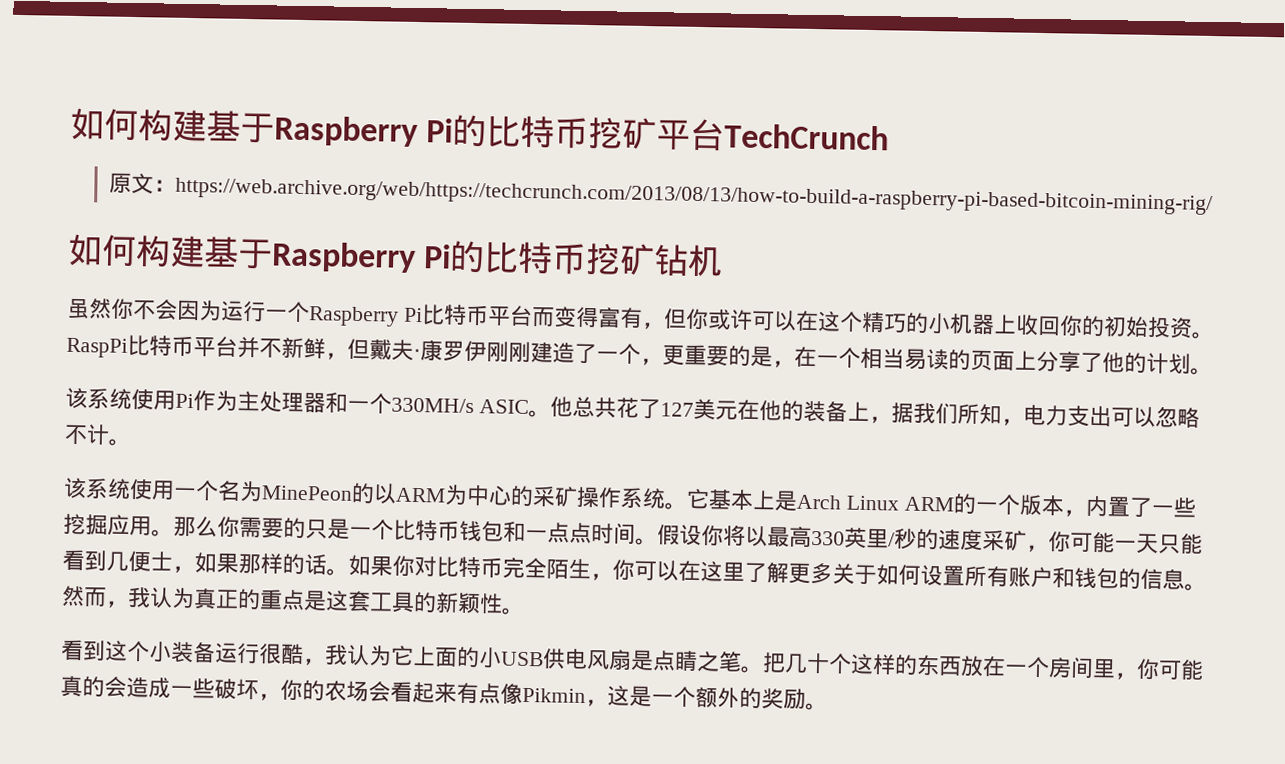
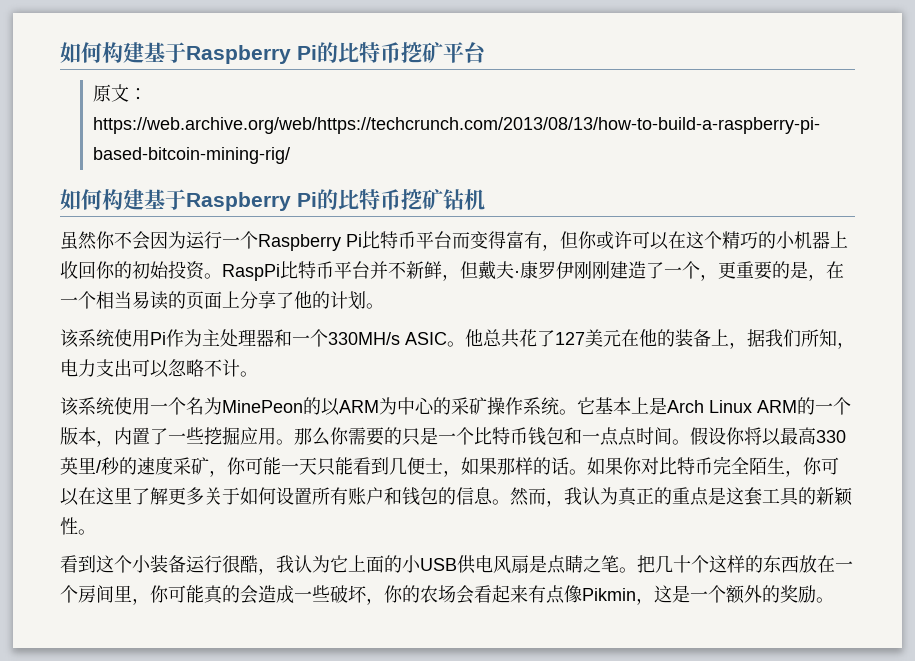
- 如何构建基于Raspberry Pi的比特币挖矿平台TechCrunch
+ 如何构建基于Raspberry Pi的比特币挖矿平台

